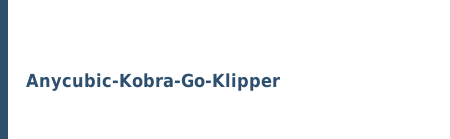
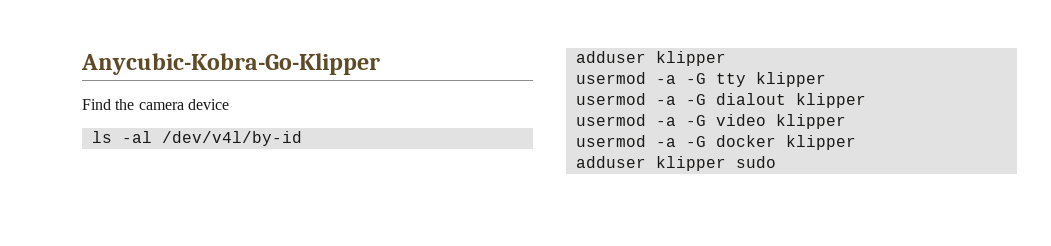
+ Find the camera device
+ ls -al /dev/v4l/by-id
+ adduser klipper
+ usermod -a -G tty klipper
+ usermod -a -G dialout klipper
+ usermod -a -G video klipper
+ usermod -a -G docker klipper
+ adduser klipper sudo

